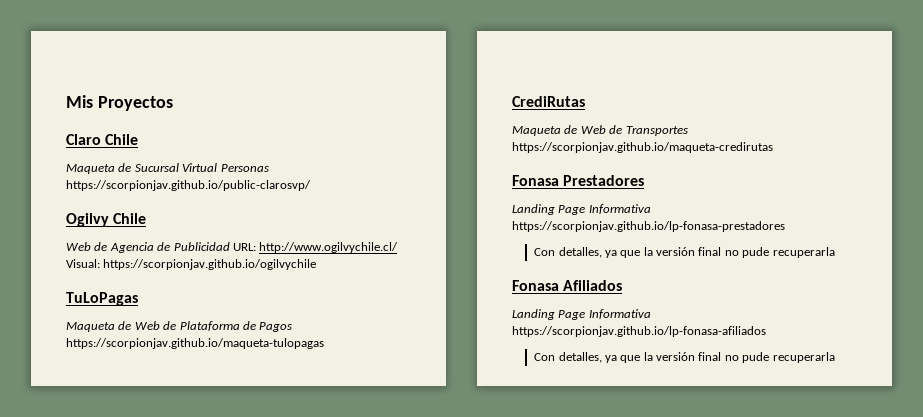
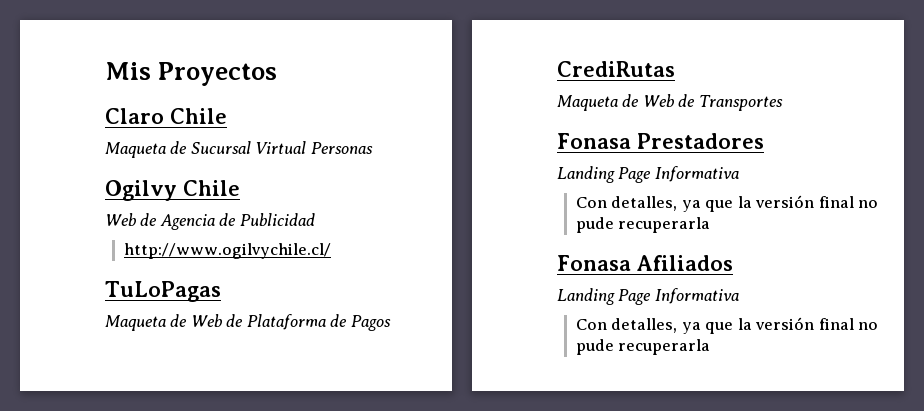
- Maqueta de Sucursal Virtual Personas https://scorpionjav.github.io/public-clarosvp/
+ Maqueta de Sucursal Virtual Personas
- Web de Agencia de Publicidad URL: http://www.ogilvychile.cl/ Visual: https://scorpionjav.github.io/ogilvychile
+ Web de Agencia de Publicidad
+ http://www.ogilvychile.cl/
- Maqueta de Web de Plataforma de Pagos https://scorpionjav.github.io/maqueta-tulopagas
+ Maqueta de Web de Plataforma de Pagos
- Maqueta de Web de Transportes https://scorpionjav.github.io/maqueta-credirutas
+ Maqueta de Web de Transportes
  Fonasa Prestadores
- Landing Page Informativa https://scorpionjav.github.io/lp-fonasa-prestadores
+ Landing Page Informativa
  Fonasa Afiliados
- Landing Page Informativa https://scorpionjav.github.io/lp-fonasa-afiliados
+ Landing Page Informativa

